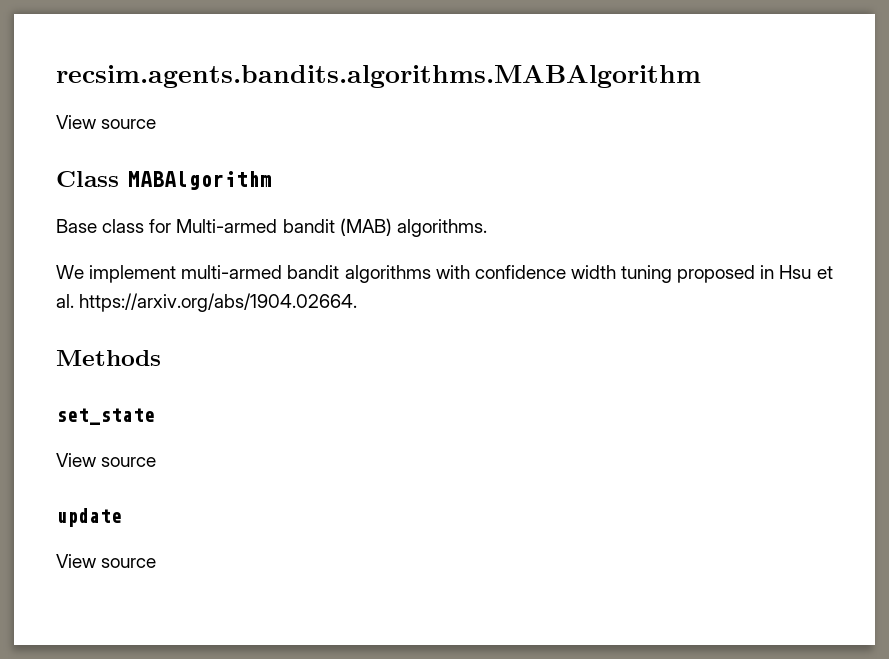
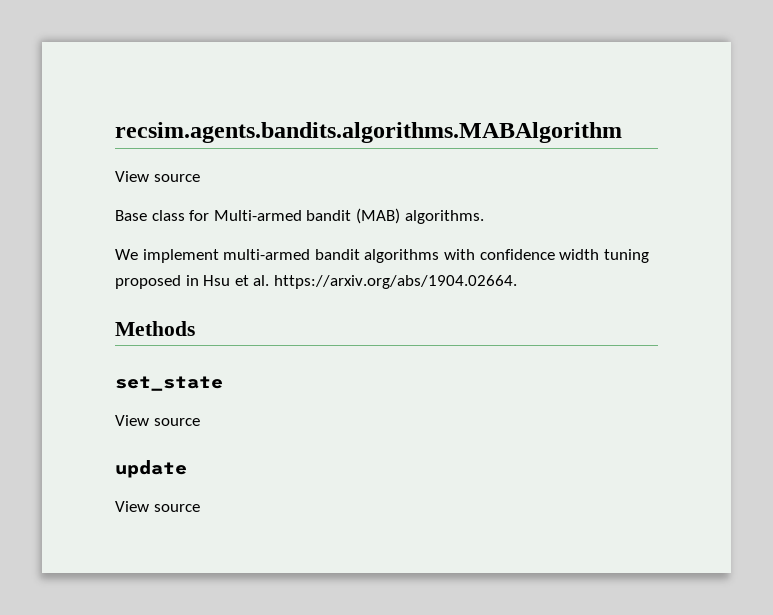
- Class MABAlgorithm

